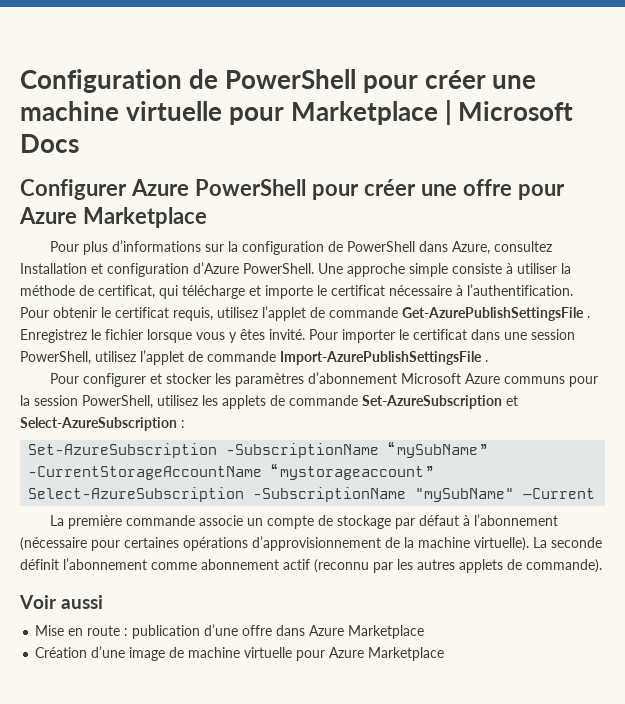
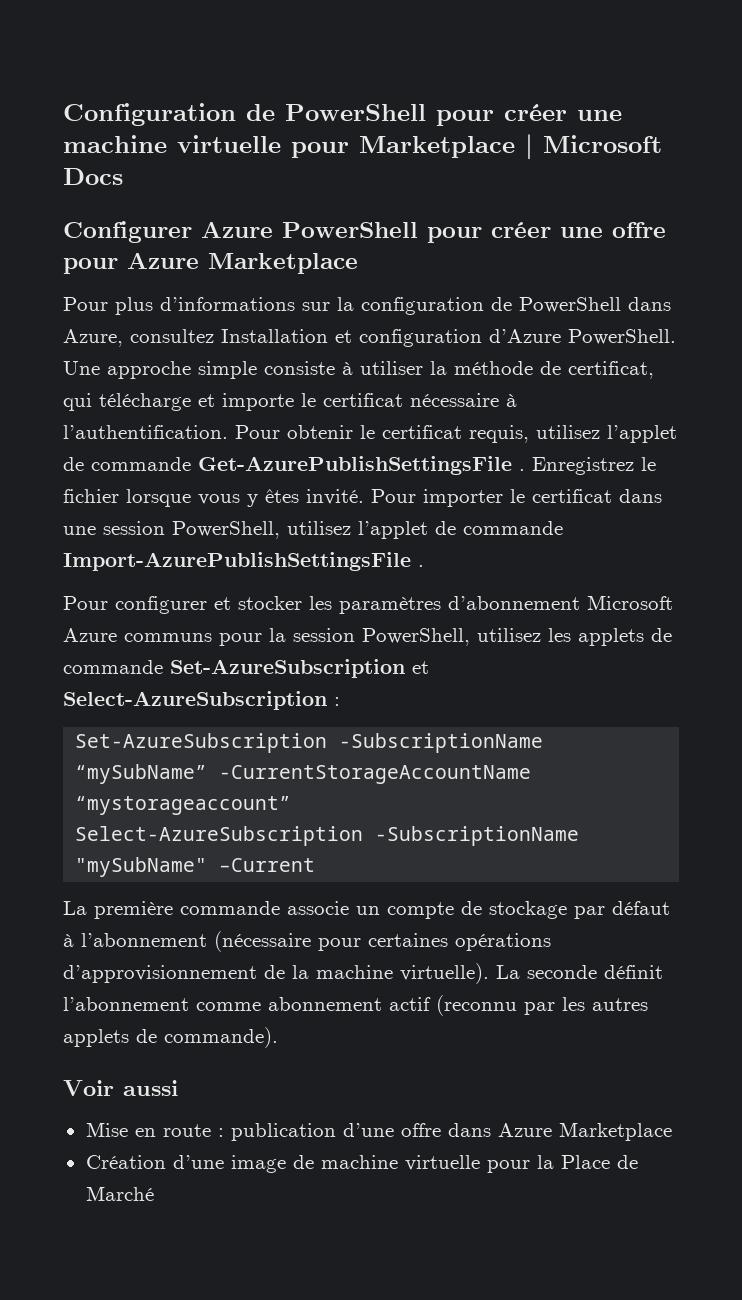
- Création d’une image de machine virtuelle pour Azure Marketplace
+ Création d’une image de machine virtuelle pour la Place de Marché

